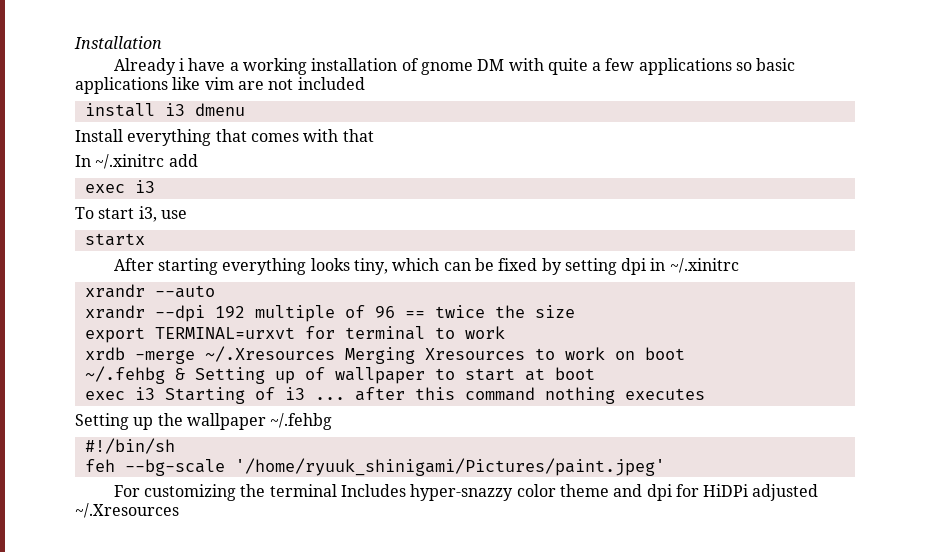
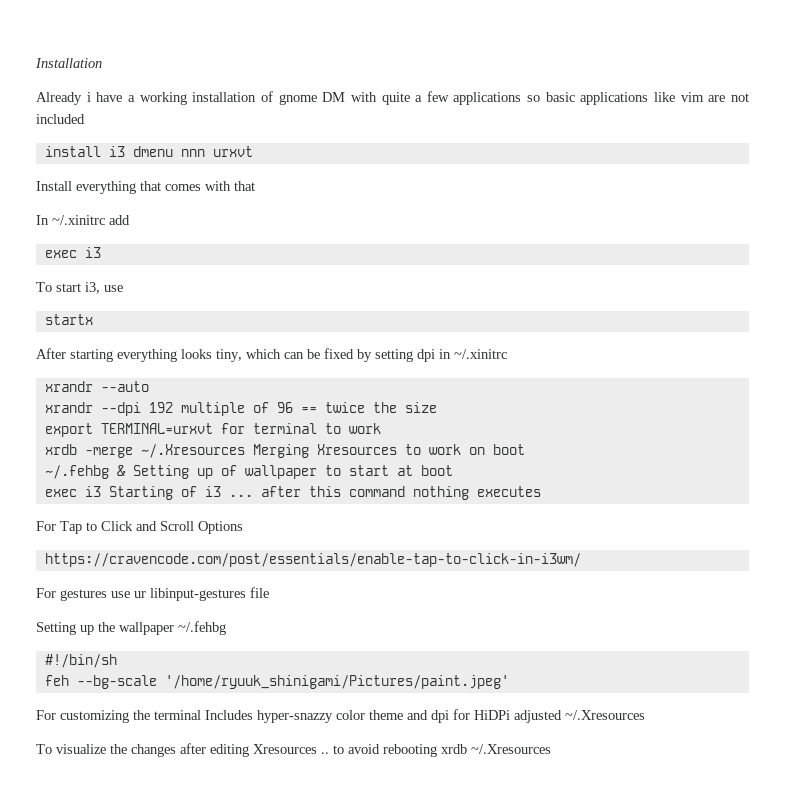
- install i3 dmenu
+ install i3 dmenu nnn urxvt
+ For Tap to Click and Scroll Options
+ https://cravencode.com/post/essentials/enable-tap-to-click-in-i3wm/
+ For gestures use ur libinput-gestures file
+ To visualize the changes after editing Xresources .. to avoid rebooting xrdb ~/.Xresources

